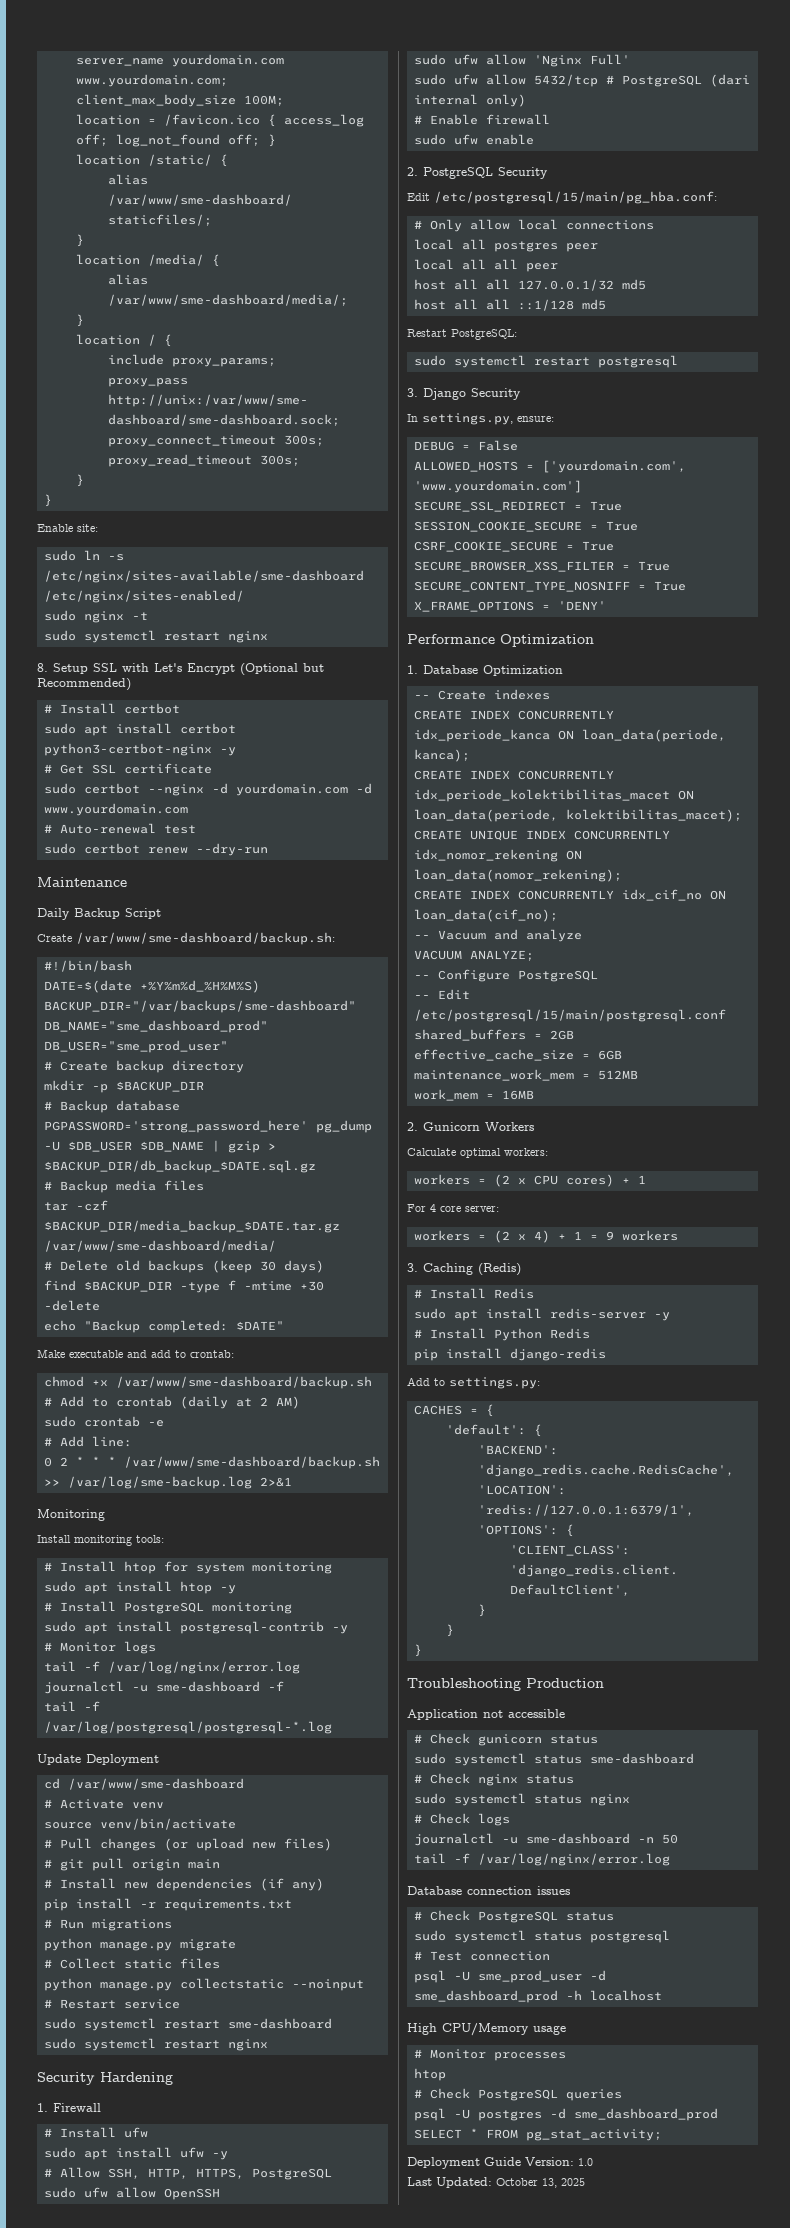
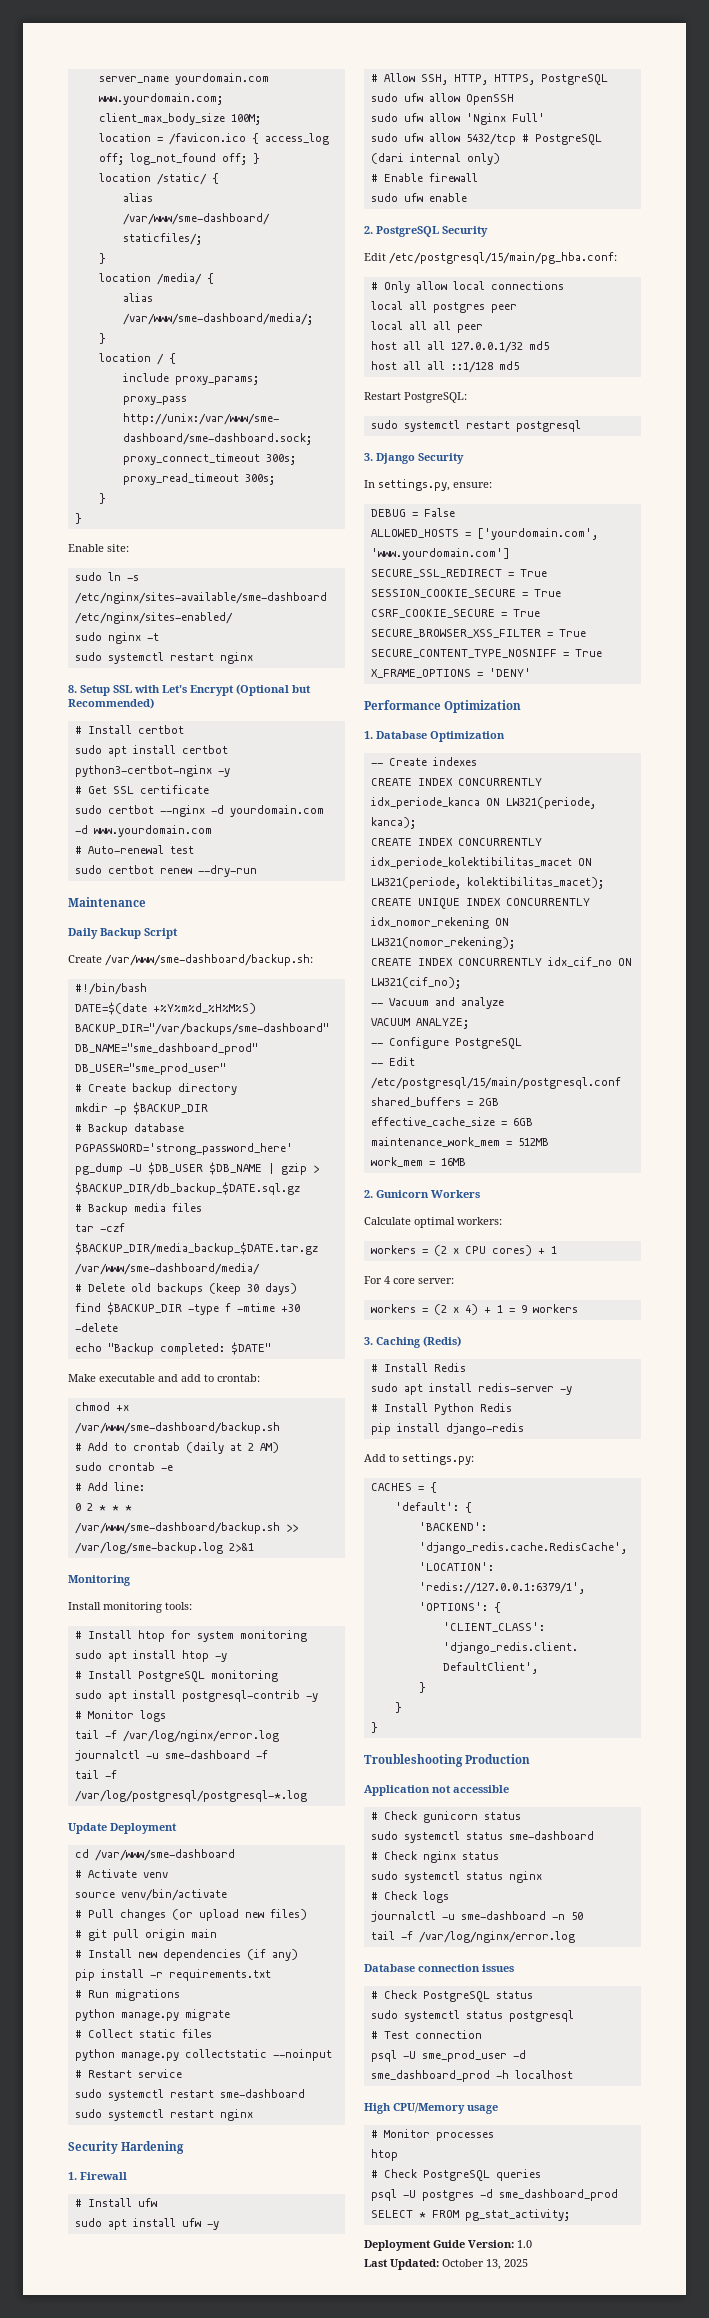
- CREATE INDEX CONCURRENTLY idx_periode_kanca ON loan_data(periode, kanca);
+ CREATE INDEX CONCURRENTLY idx_periode_kanca ON LW321(periode, kanca);
- CREATE INDEX CONCURRENTLY idx_periode_kolektibilitas_macet ON loan_data(periode, kolektibilitas_macet);
+ CREATE INDEX CONCURRENTLY idx_periode_kolektibilitas_macet ON LW321(periode, kolektibilitas_macet);
- CREATE UNIQUE INDEX CONCURRENTLY idx_nomor_rekening ON loan_data(nomor_rekening);
+ CREATE UNIQUE INDEX CONCURRENTLY idx_nomor_rekening ON LW321(nomor_rekening);
- CREATE INDEX CONCURRENTLY idx_cif_no ON loan_data(cif_no);
+ CREATE INDEX CONCURRENTLY idx_cif_no ON LW321(cif_no);

